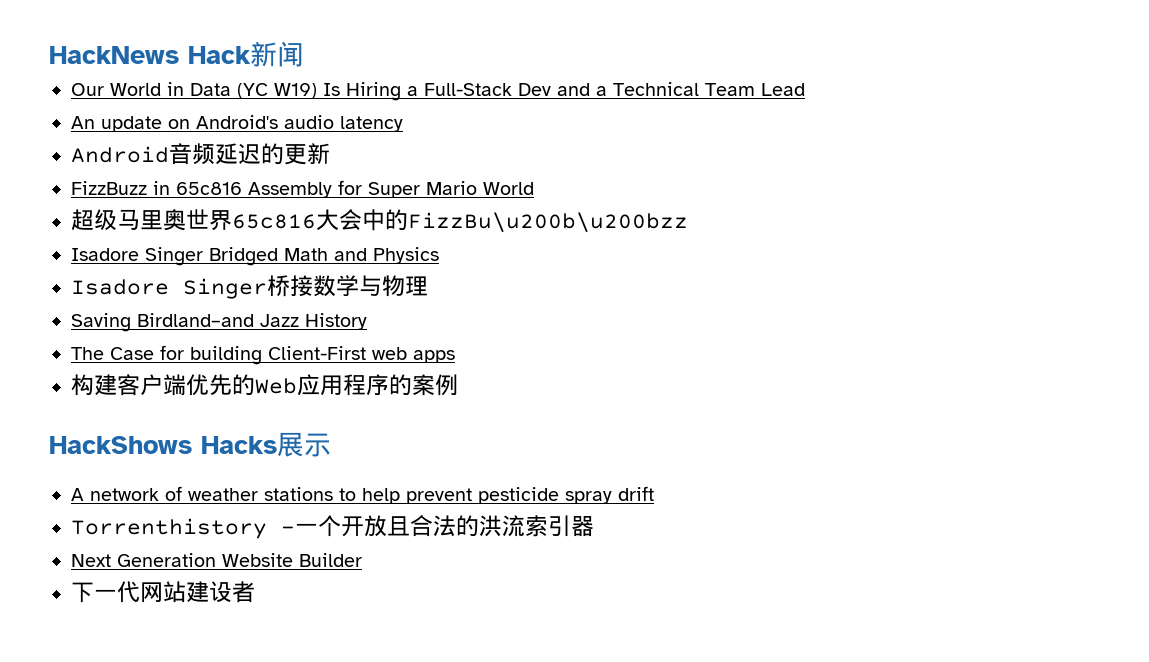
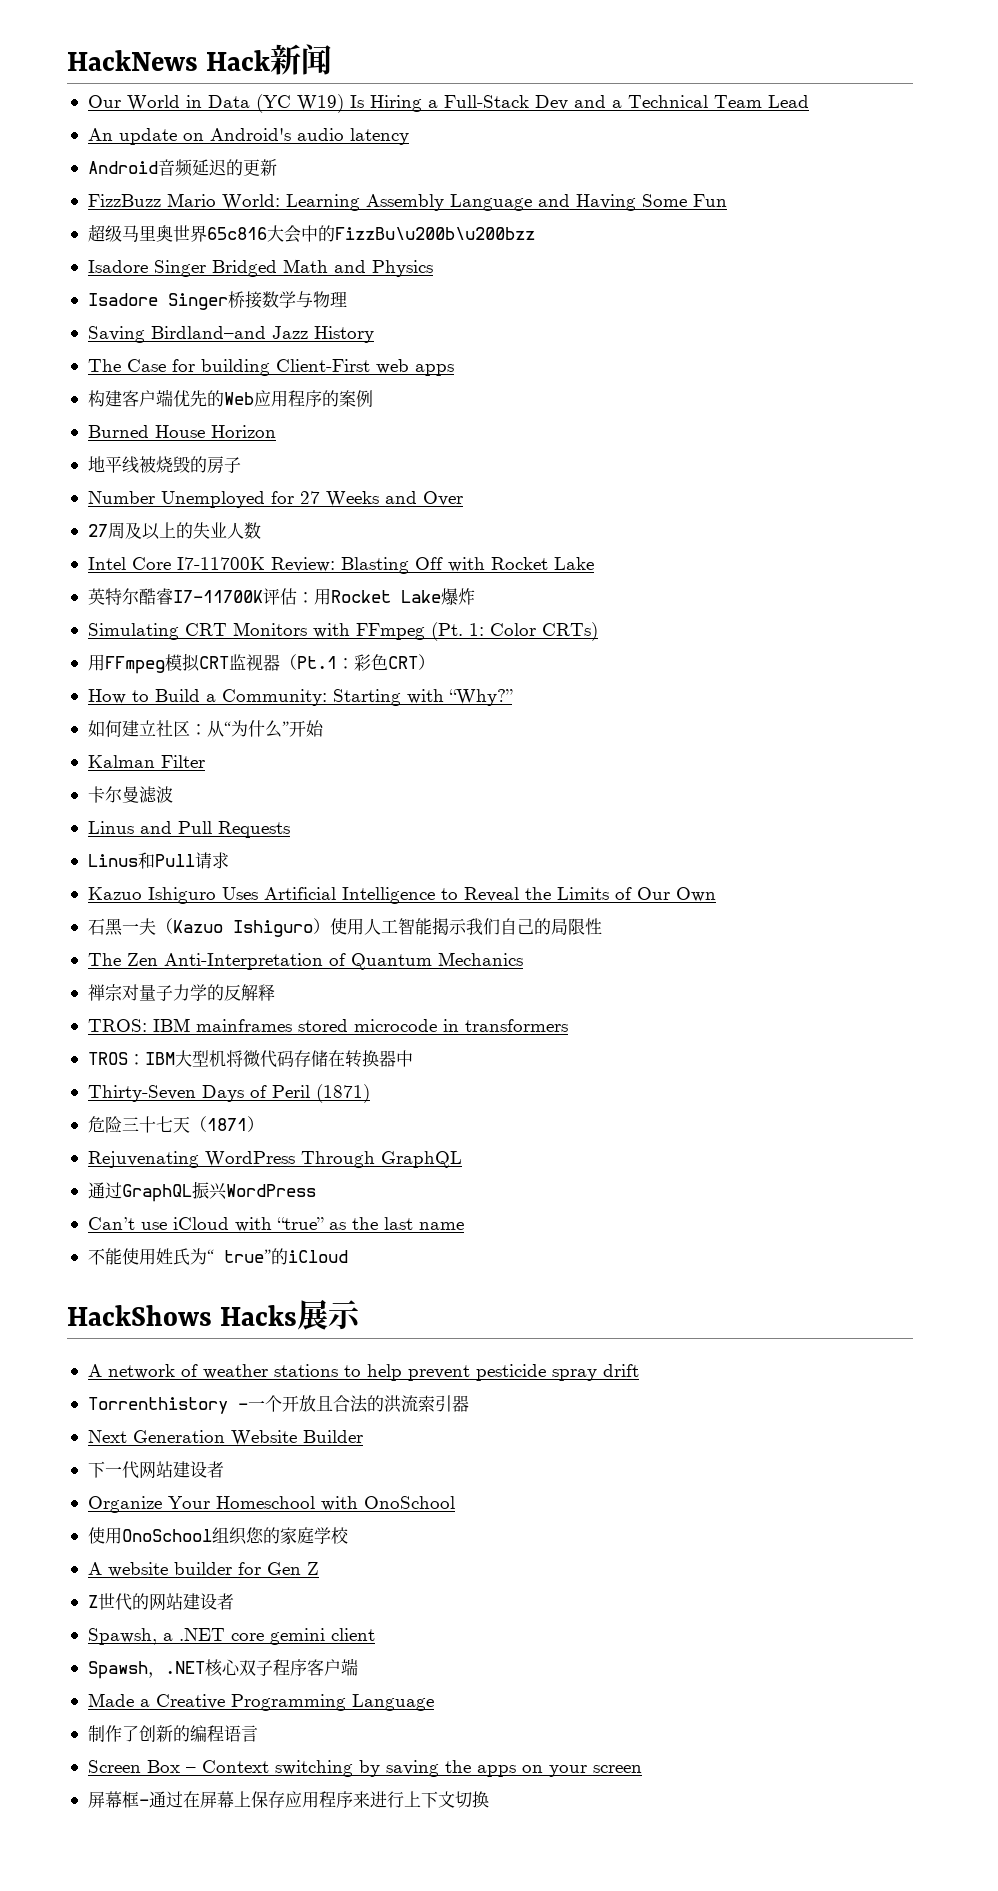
- FizzBuzz in 65c816 Assembly for Super Mario World
+ FizzBuzz Mario World: Learning Assembly Language and Having Some Fun
+ Burned House Horizon
+ 地平线被烧毁的房子
+ Number Unemployed for 27 Weeks and Over
+ 27周及以上的失业人数
+ Intel Core I7-11700K Review: Blasting Off with Rocket Lake
+ 英特尔酷睿I7-11700K评估：用Rocket Lake爆炸
+ Simulating CRT Monitors with FFmpeg (Pt. 1: Color CRTs)
+ 用FFmpeg模拟CRT监视器（Pt.1：彩色CRT）
+ How to Build a Community: Starting with “Why?”
+ 如何建立社区：从“为什么”开始
+ Kalman Filter
+ 卡尔曼滤波
+ Linus and Pull Requests
+ Linus和Pull请求
+ Kazuo Ishiguro Uses Artificial Intelligence to Reveal the Limits of Our Own
+ 石黑一夫（Kazuo Ishiguro）使用人工智能揭示我们自己的局限性
+ The Zen Anti-Interpretation of Quantum Mechanics
+ 禅宗对量子力学的反解释
+ TROS: IBM mainframes stored microcode in transformers
+ TROS：IBM大型机将微代码存储在转换器中
+ Thirty-Seven Days of Peril (1871)
+ 危险三十七天（1871）
+ Rejuvenating WordPress Through GraphQL
+ 通过GraphQL振兴WordPress
+ Can’t use iCloud with “true” as the last name
+ 不能使用姓氏为“ true”的iCloud
+ Organize Your Homeschool with OnoSchool
+ 使用OnoSchool组织您的家庭学校
+ A website builder for Gen Z
+ Z世代的网站建设者
+ Spawsh, a .NET core gemini client
+ Spawsh，.NET核心双子程序客户端
+ Made a Creative Programming Language
+ 制作了创新的编程语言
+ Screen Box – Context switching by saving the apps on your screen
+ 屏幕框–通过在屏幕上保存应用程序来进行上下文切换

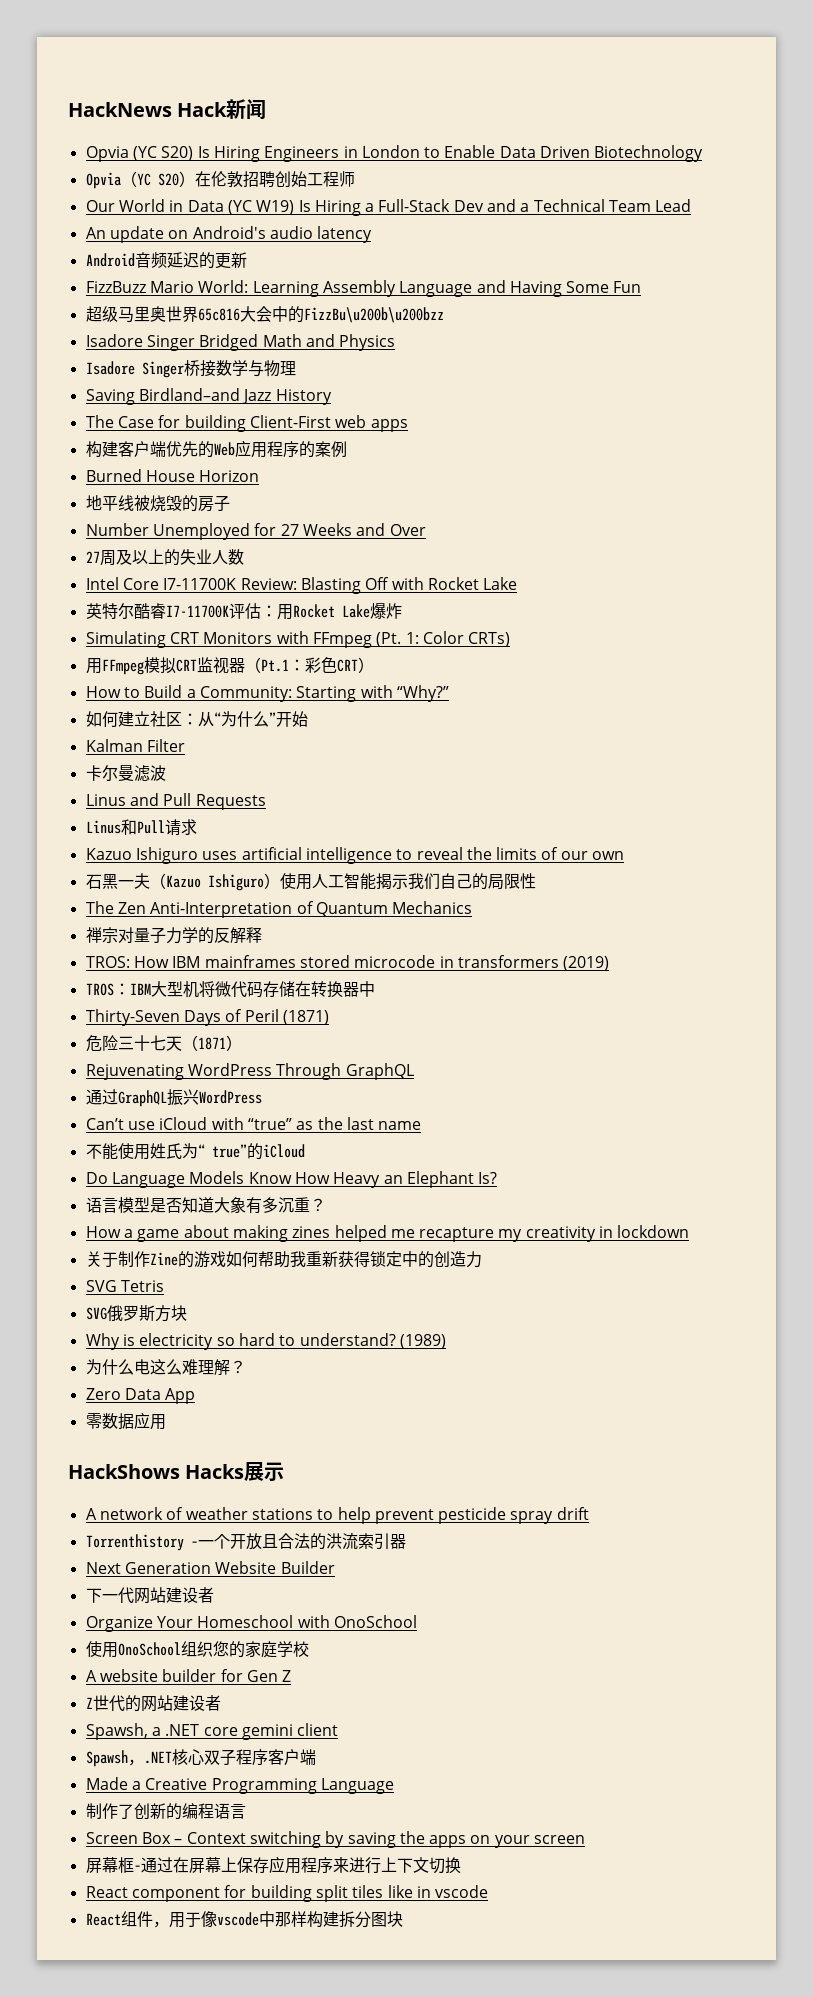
+ Opvia (YC S20) Is Hiring Engineers in London to Enable Data Driven Biotechnology
+ Opvia（YC S20）在伦敦招聘创始工程师
- Kazuo Ishiguro Uses Artificial Intelligence to Reveal the Limits of Our Own
+ Kazuo Ishiguro uses artificial intelligence to reveal the limits of our own
- TROS: IBM mainframes stored microcode in transformers
+ TROS: How IBM mainframes stored microcode in transformers (2019)
+ Do Language Models Know How Heavy an Elephant Is?
+ 语言模型是否知道大象有多沉重？
+ How a game about making zines helped me recapture my creativity in lockdown
+ 关于制作Zine的游戏如何帮助我重新获得锁定中的创造力
+ SVG Tetris
+ SVG俄罗斯方块
+ Why is electricity so hard to understand? (1989)
+ 为什么电这么难理解？
+ Zero Data App
+ 零数据应用
+ React component for building split tiles like in vscode
+ React组件，用于像vscode中那样构建拆分图块

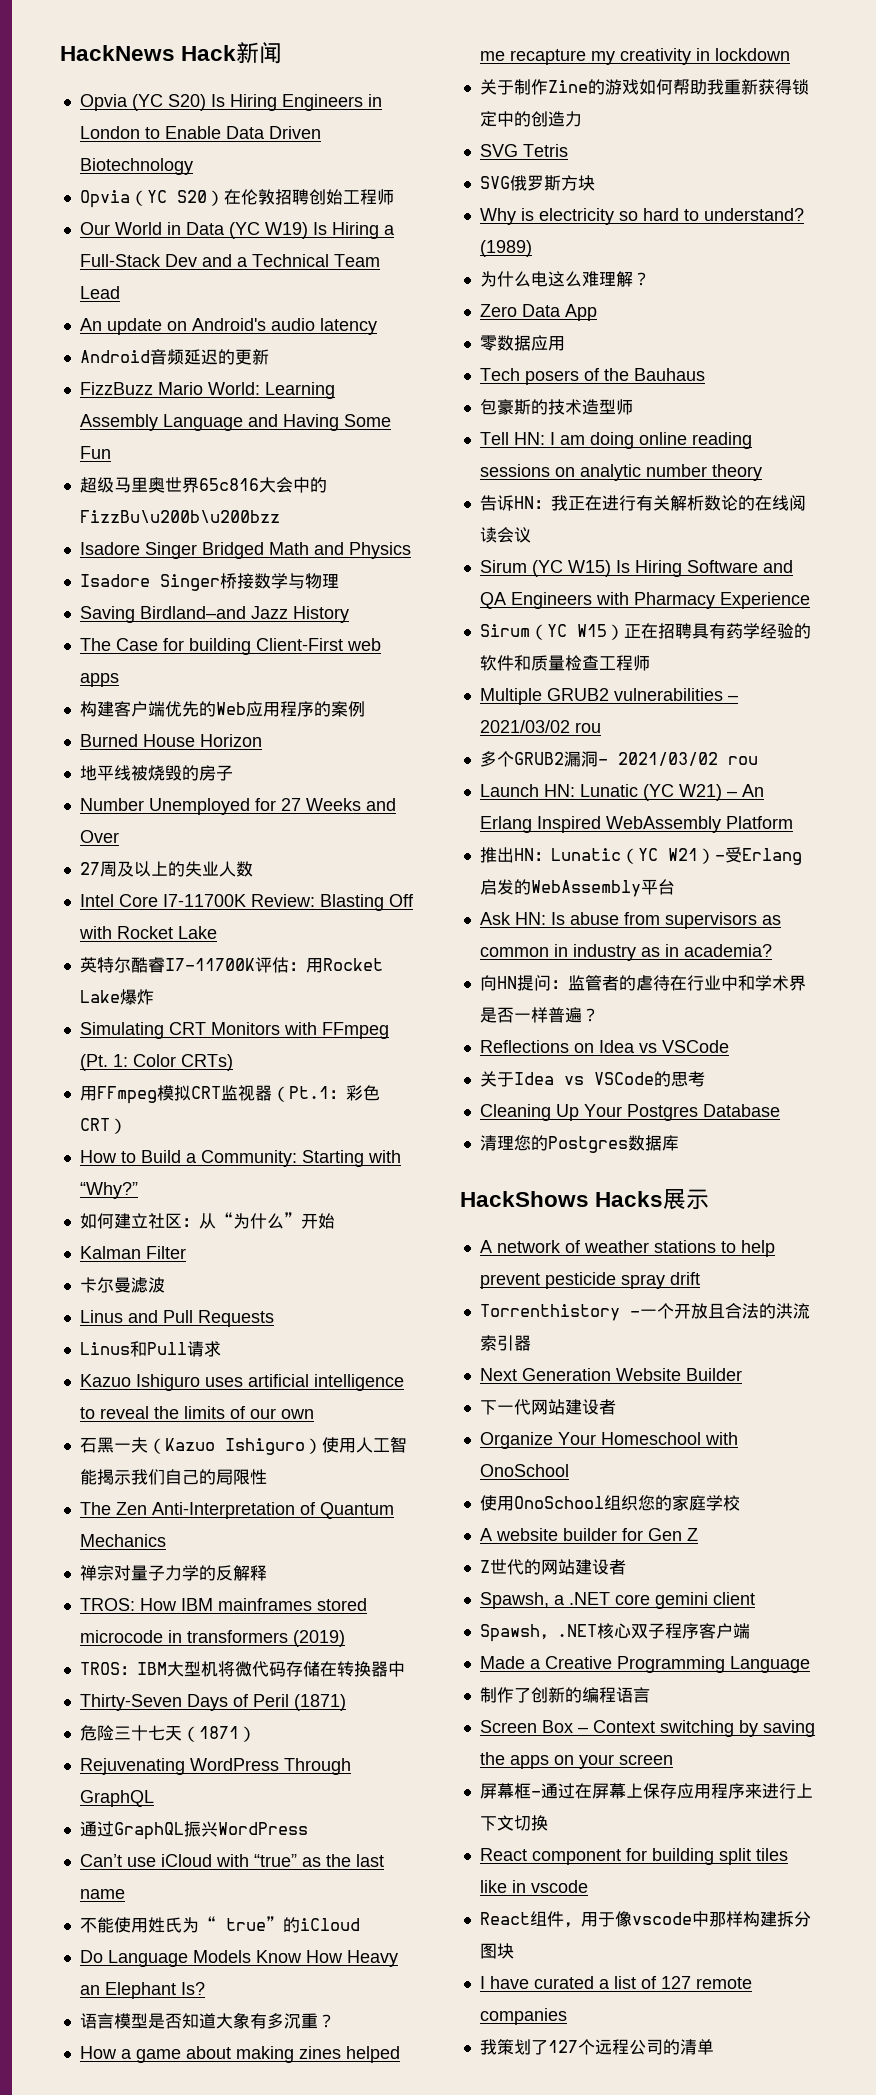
+ Tech posers of the Bauhaus
+ 包豪斯的技术造型师
+ Tell HN: I am doing online reading sessions on analytic number theory
+ 告诉HN：我正在进行有关解析数论的在线阅读会议
+ Sirum (YC W15) Is Hiring Software and QA Engineers with Pharmacy Experience
+ Sirum（YC W15）正在招聘具有药学经验的软件和质量检查工程师
+ Multiple GRUB2 vulnerabilities – 2021/03/02 rou
+ 多个GRUB2漏洞– 2021/03/02 rou
+ Launch HN: Lunatic (YC W21) – An Erlang Inspired WebAssembly Platform
+ 推出HN：Lunatic（YC W21）–受Erlang启发的WebAssembly平台
+ Ask HN: Is abuse from supervisors as common in industry as in academia?
+ 向HN提问：监管者的虐待在行业中和学术界是否一样普遍？
+ Reflections on Idea vs VSCode
+ 关于Idea vs VSCode的思考
+ Cleaning Up Your Postgres Database
+ 清理您的Postgres数据库
+ I have curated a list of 127 remote companies
+ 我策划了127个远程公司的清单

